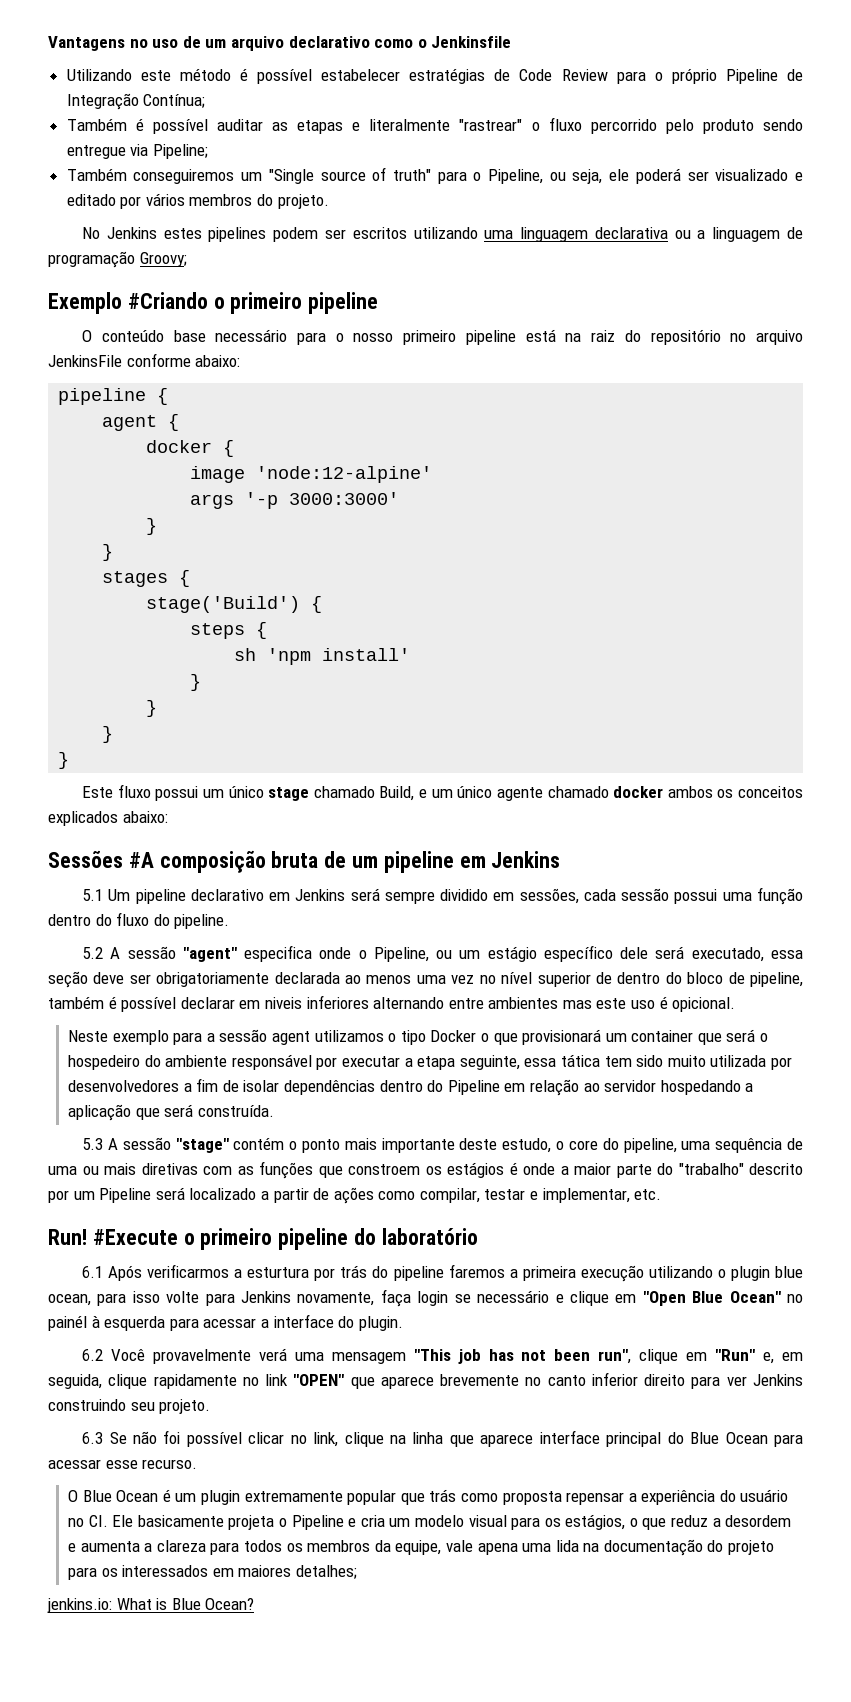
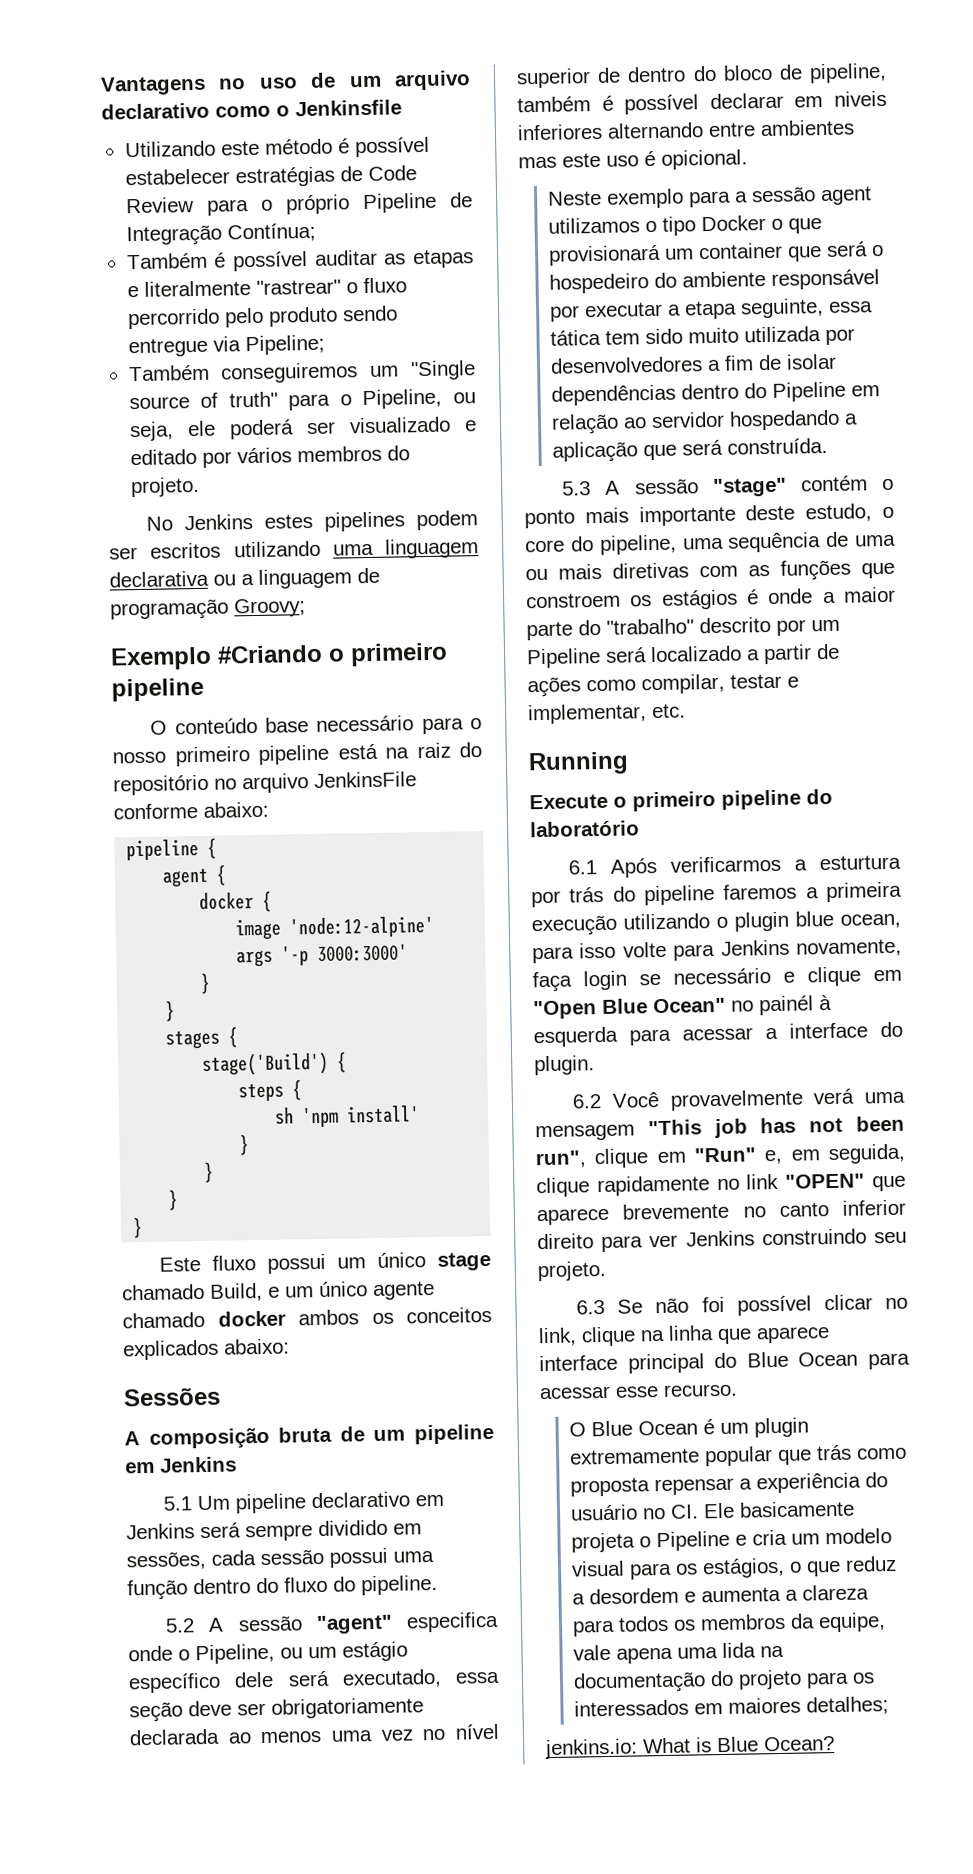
- Sessões #A composição bruta de um pipeline em Jenkins
+ Sessões
+ A composição bruta de um pipeline em Jenkins
- Run! #Execute o primeiro pipeline do laboratório
+ Running
+ Execute o primeiro pipeline do laboratório

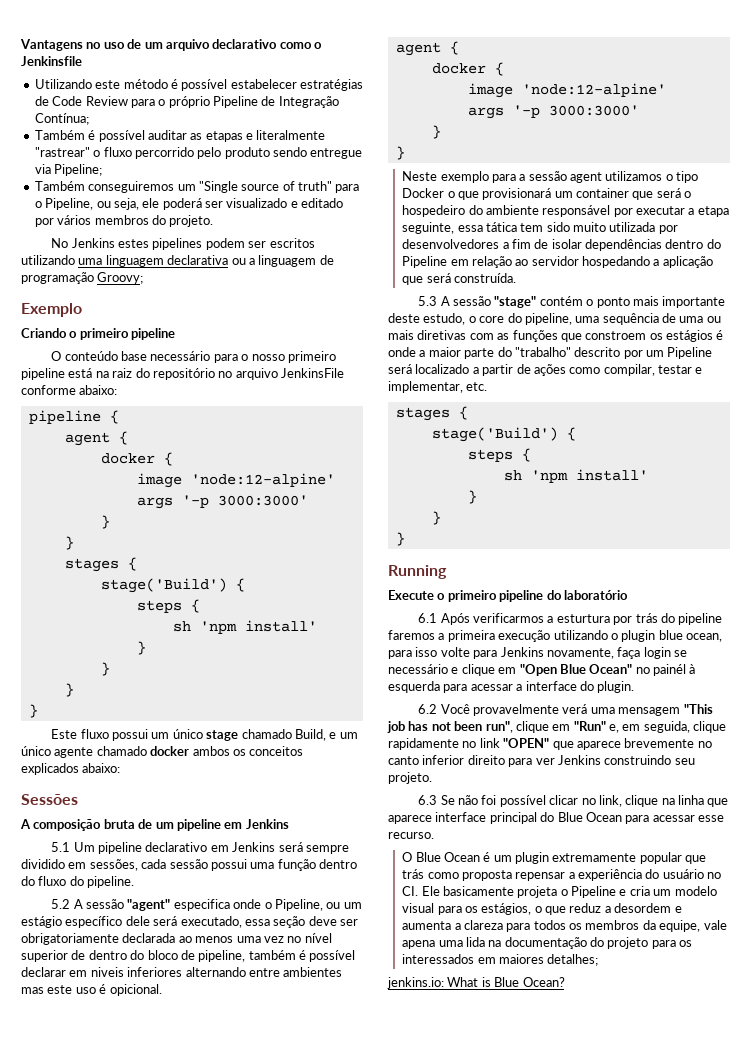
- Exemplo #Criando o primeiro pipeline
+ Exemplo
+ Criando o primeiro pipeline
  5.2 A sessão "agent" especifica onde o Pipeline, ou um estágio específico dele será executado, essa seção deve ser obrigatoriamente declarada ao menos uma vez no nível superior de dentro do bloco de pipeline, também é possível declarar em niveis inferiores alternando entre ambientes mas este uso é opicional.
+ agent {
+ docker {
+ image 'node:12-alpine'
+ args '-p 3000:3000'
+ }
+ }
  5.3 A sessão "stage" contém o ponto mais importante deste estudo, o core do pipeline, uma sequência de uma ou mais diretivas com as funções que constroem os estágios é onde a maior parte do "trabalho" descrito por um Pipeline será localizado a partir de ações como compilar, testar e implementar, etc.
+ stages {
+ stage('Build') {
+ steps {
+ sh 'npm install'
+ }
+ }
+ }

